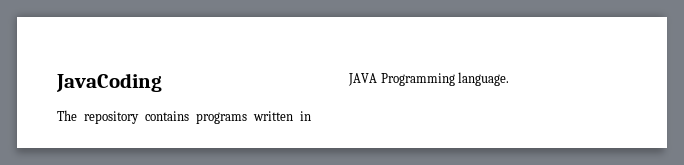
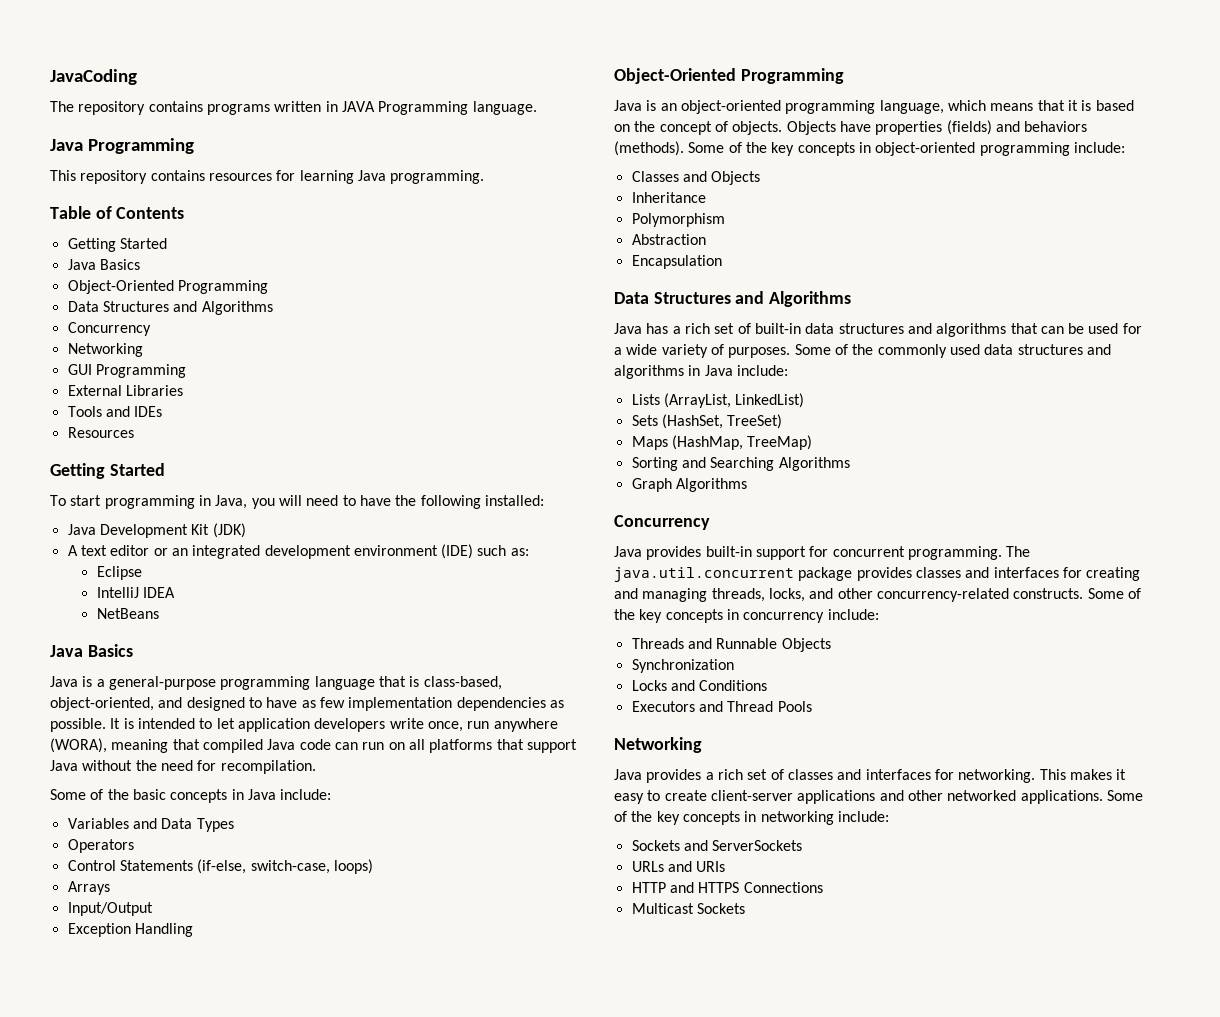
+ Java Programming
+ This repository contains resources for learning Java programming.
+ Table of Contents
+ Getting Started
+ Java Basics
+ Object-Oriented Programming
+ Data Structures and Algorithms
+ Concurrency
+ Networking
+ GUI Programming
+ External Libraries
+ Tools and IDEs
+ Resources
+ Getting Started
+ To start programming in Java, you will need to have the following installed:
+ Java Development Kit (JDK)
+ A text editor or an integrated development environment (IDE) such as:
+ Eclipse
+ IntelliJ IDEA
+ NetBeans
+ Java Basics
+ Java is a general-purpose programming language that is class-based, object-oriented, and designed to have as few implementation dependencies as possible. It is intended to let application developers write once, run anywhere (WORA), meaning that compiled Java code can run on all platforms that support Java without the need for recompilation.
+ Some of the basic concepts in Java include:
+ Variables and Data Types
+ Operators
+ Control Statements (if-else, switch-case, loops)
+ Arrays
+ Input/Output
+ Exception Handling
+ Object-Oriented Programming
+ Java is an object-oriented programming language, which means that it is based on the concept of objects. Objects have properties (fields) and behaviors (methods). Some of the key concepts in object-oriented programming include:
+ Classes and Objects
+ Inheritance
+ Polymorphism
+ Abstraction
+ Encapsulation
+ Data Structures and Algorithms
+ Java has a rich set of built-in data structures and algorithms that can be used for a wide variety of purposes. Some of the commonly used data structures and algorithms in Java include:
+ Lists (ArrayList, LinkedList)
+ Sets (HashSet, TreeSet)
+ Maps (HashMap, TreeMap)
+ Sorting and Searching Algorithms
+ Graph Algorithms
+ Concurrency
+ Java provides built-in support for concurrent programming. The java.util.concurrent package provides classes and interfaces for creating and managing threads, locks, and other concurrency-related constructs. Some of the key concepts in concurrency include:
+ Threads and Runnable Objects
+ Synchronization
+ Locks and Conditions
+ Executors and Thread Pools
+ Networking
+ Java provides a rich set of classes and interfaces for networking. This makes it easy to create client-server applications and other networked applications. Some of the key concepts in networking include:
+ Sockets and ServerSockets
+ URLs and URIs
+ HTTP and HTTPS Connections
+ Multicast Sockets

